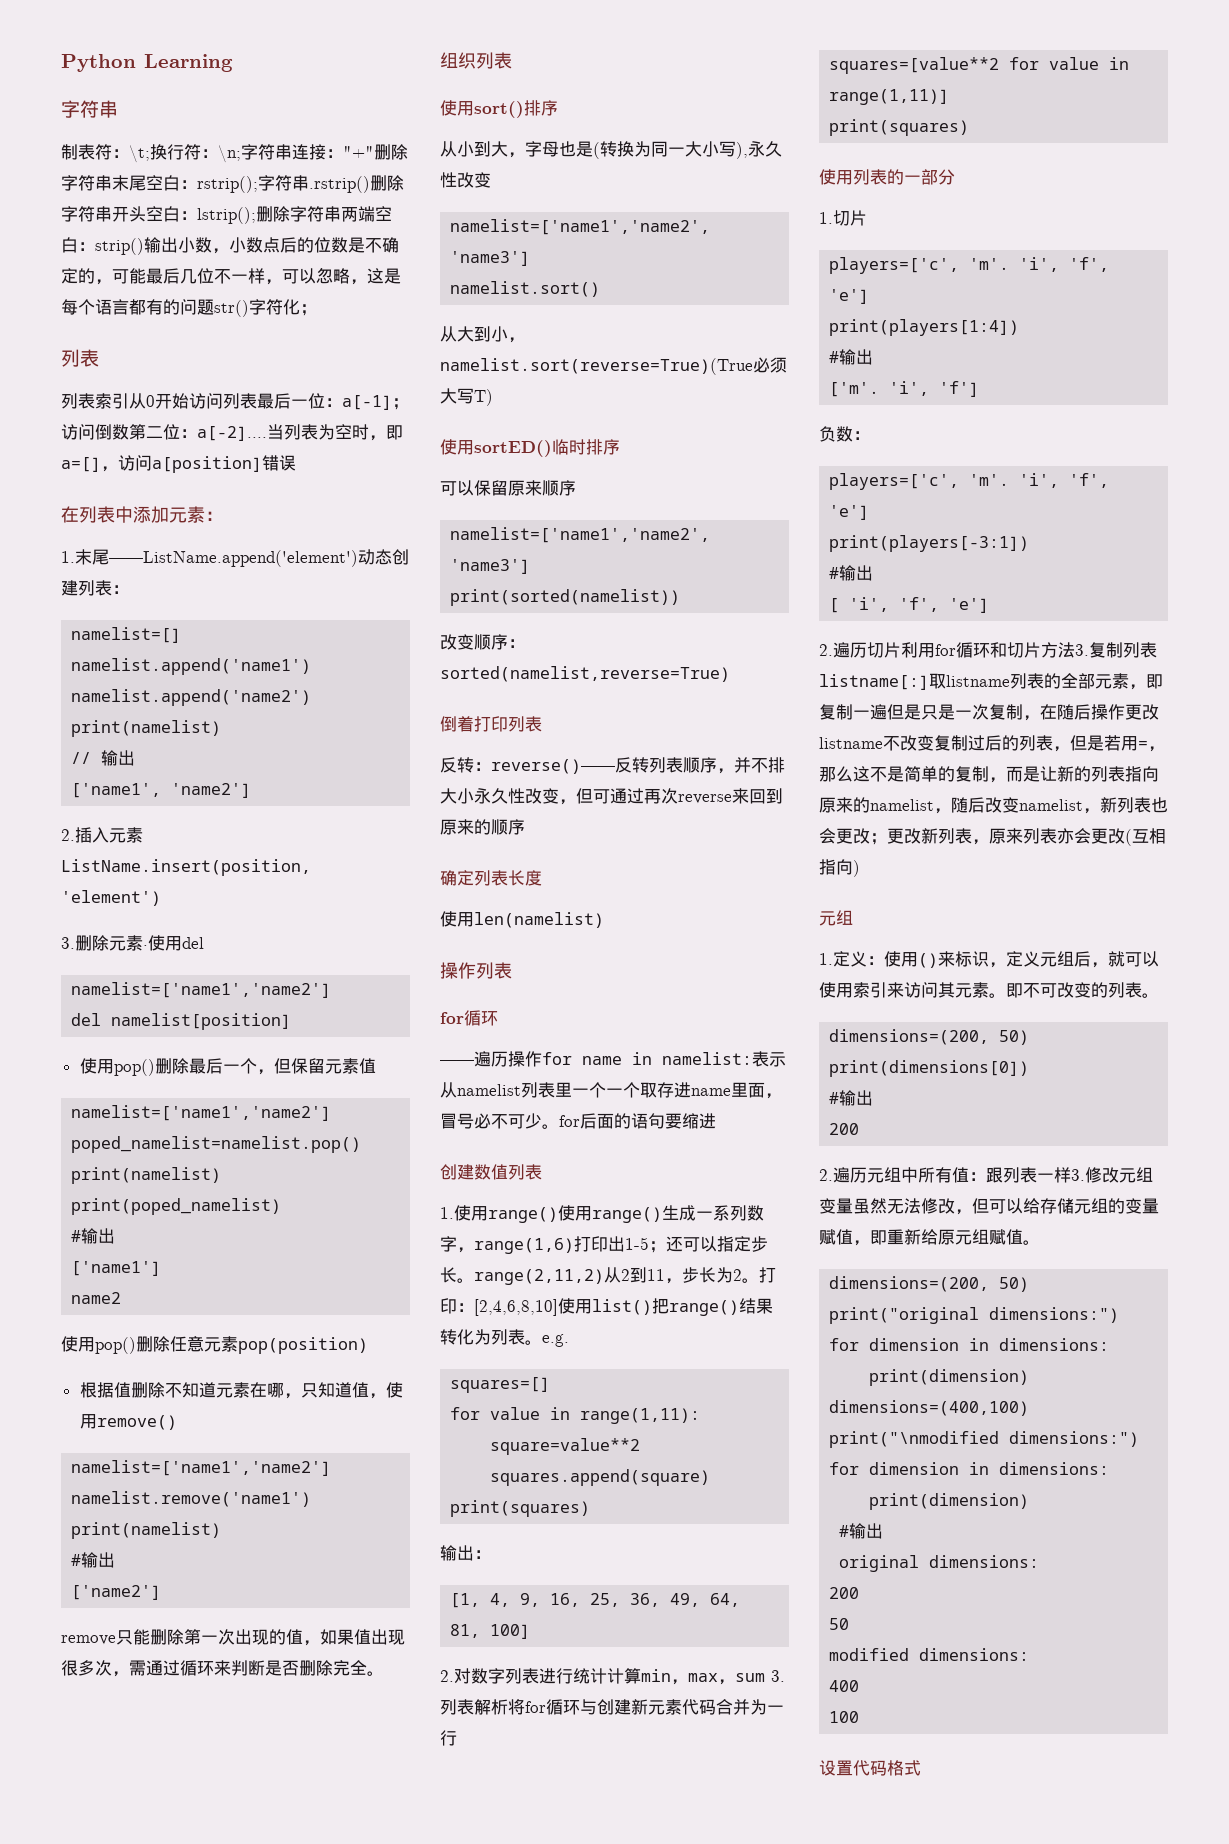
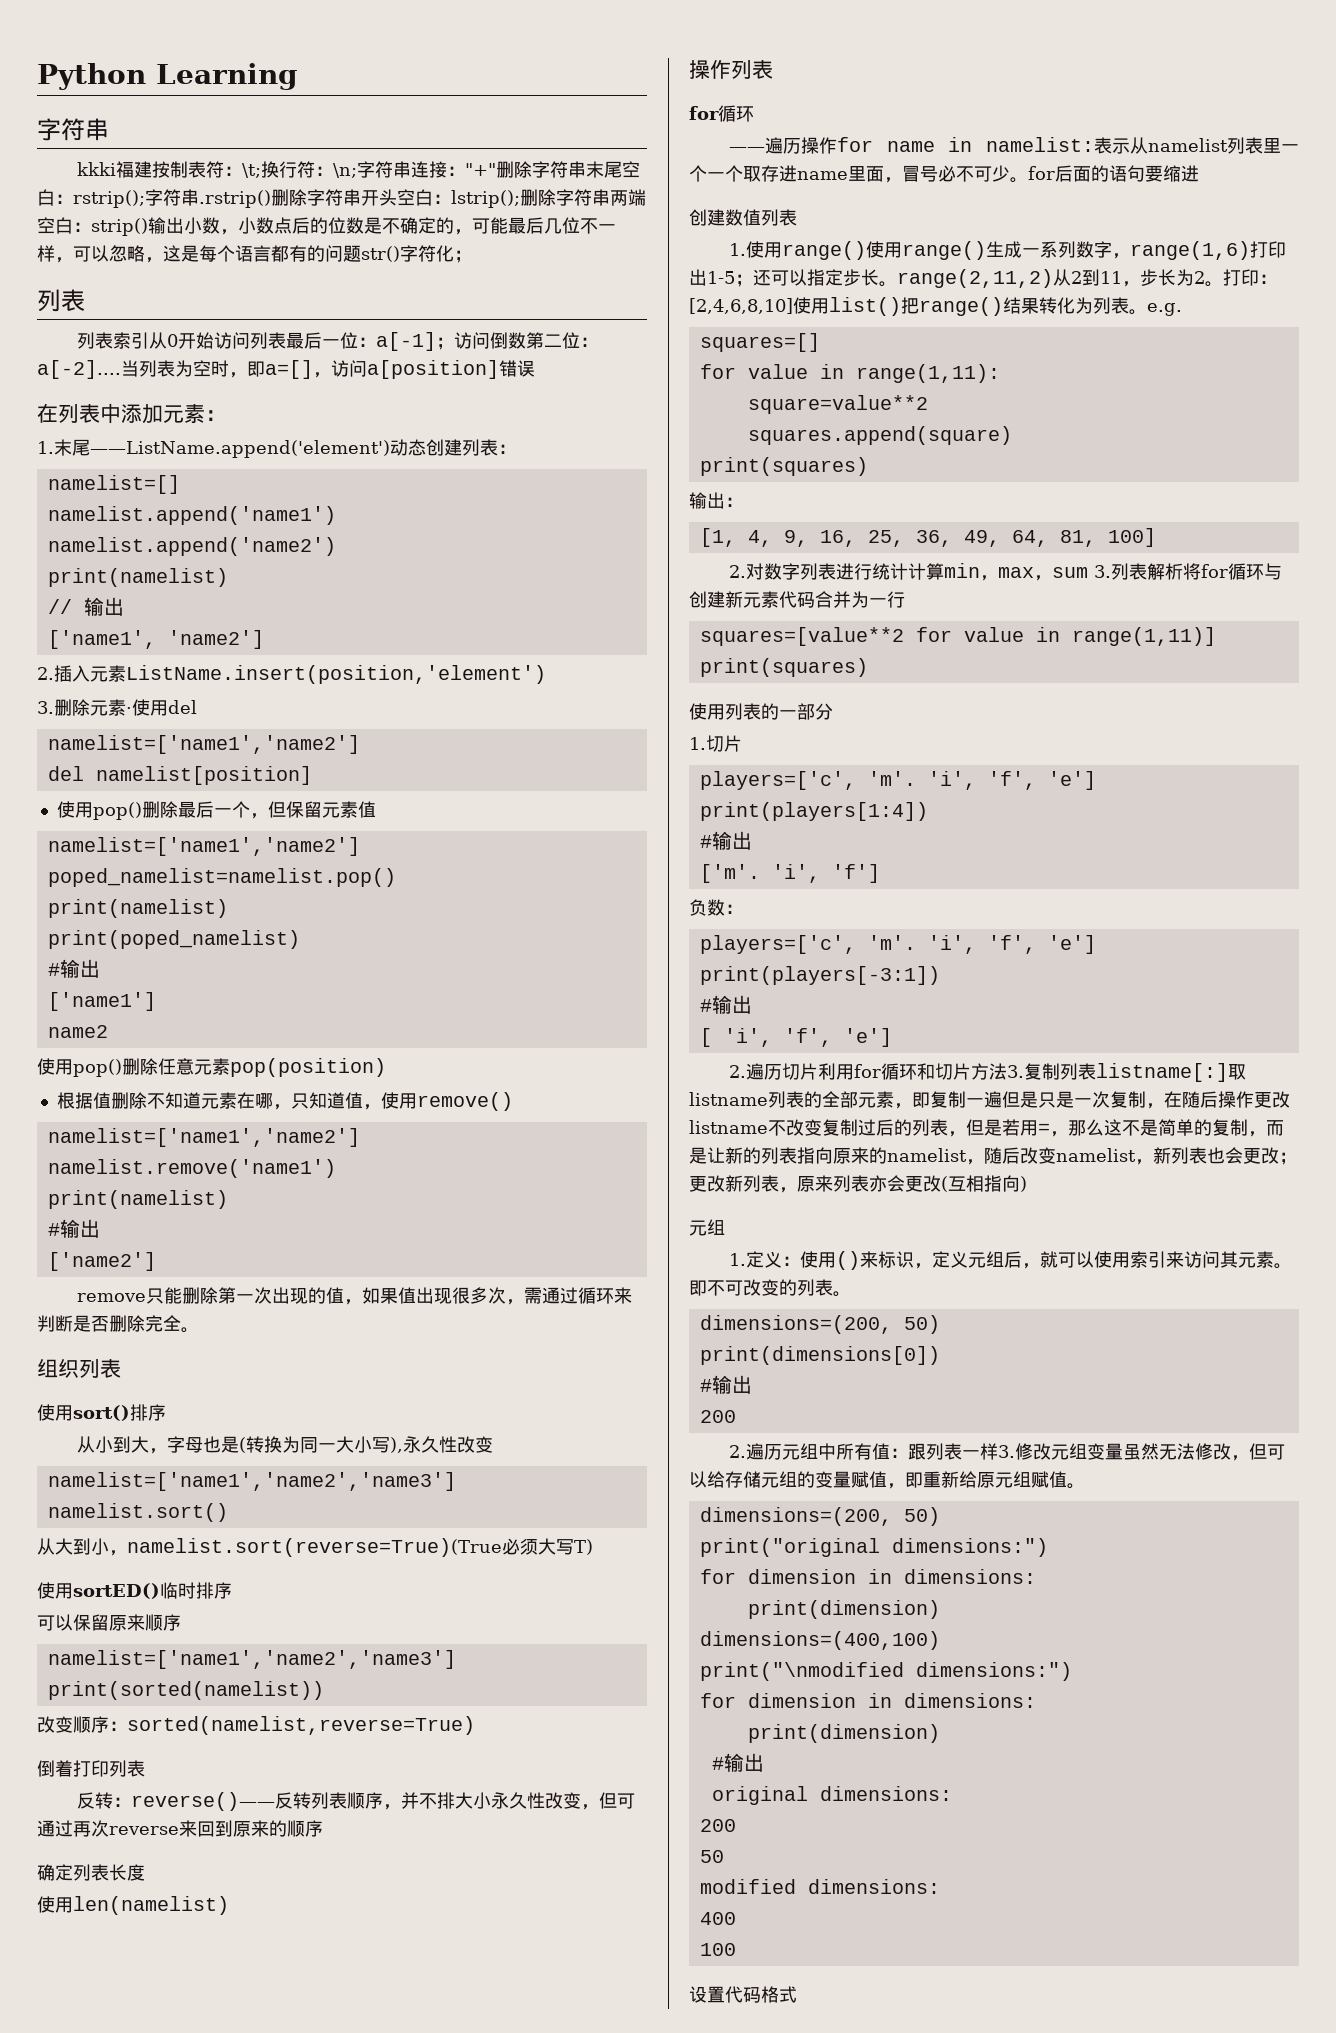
- 制表符：\t;换行符：\n;字符串连接："+"删除字符串末尾空白：rstrip();字符串.rstrip()删除字符串开头空白：lstrip();删除字符串两端空白：strip()输出小数，小数点后的位数是不确定的，可能最后几位不一样，可以忽略，这是每个语言都有的问题str()字符化；
+ kkki福建按制表符：\t;换行符：\n;字符串连接："+"删除字符串末尾空白：rstrip();字符串.rstrip()删除字符串开头空白：lstrip();删除字符串两端空白：strip()输出小数，小数点后的位数是不确定的，可能最后几位不一样，可以忽略，这是每个语言都有的问题str()字符化；

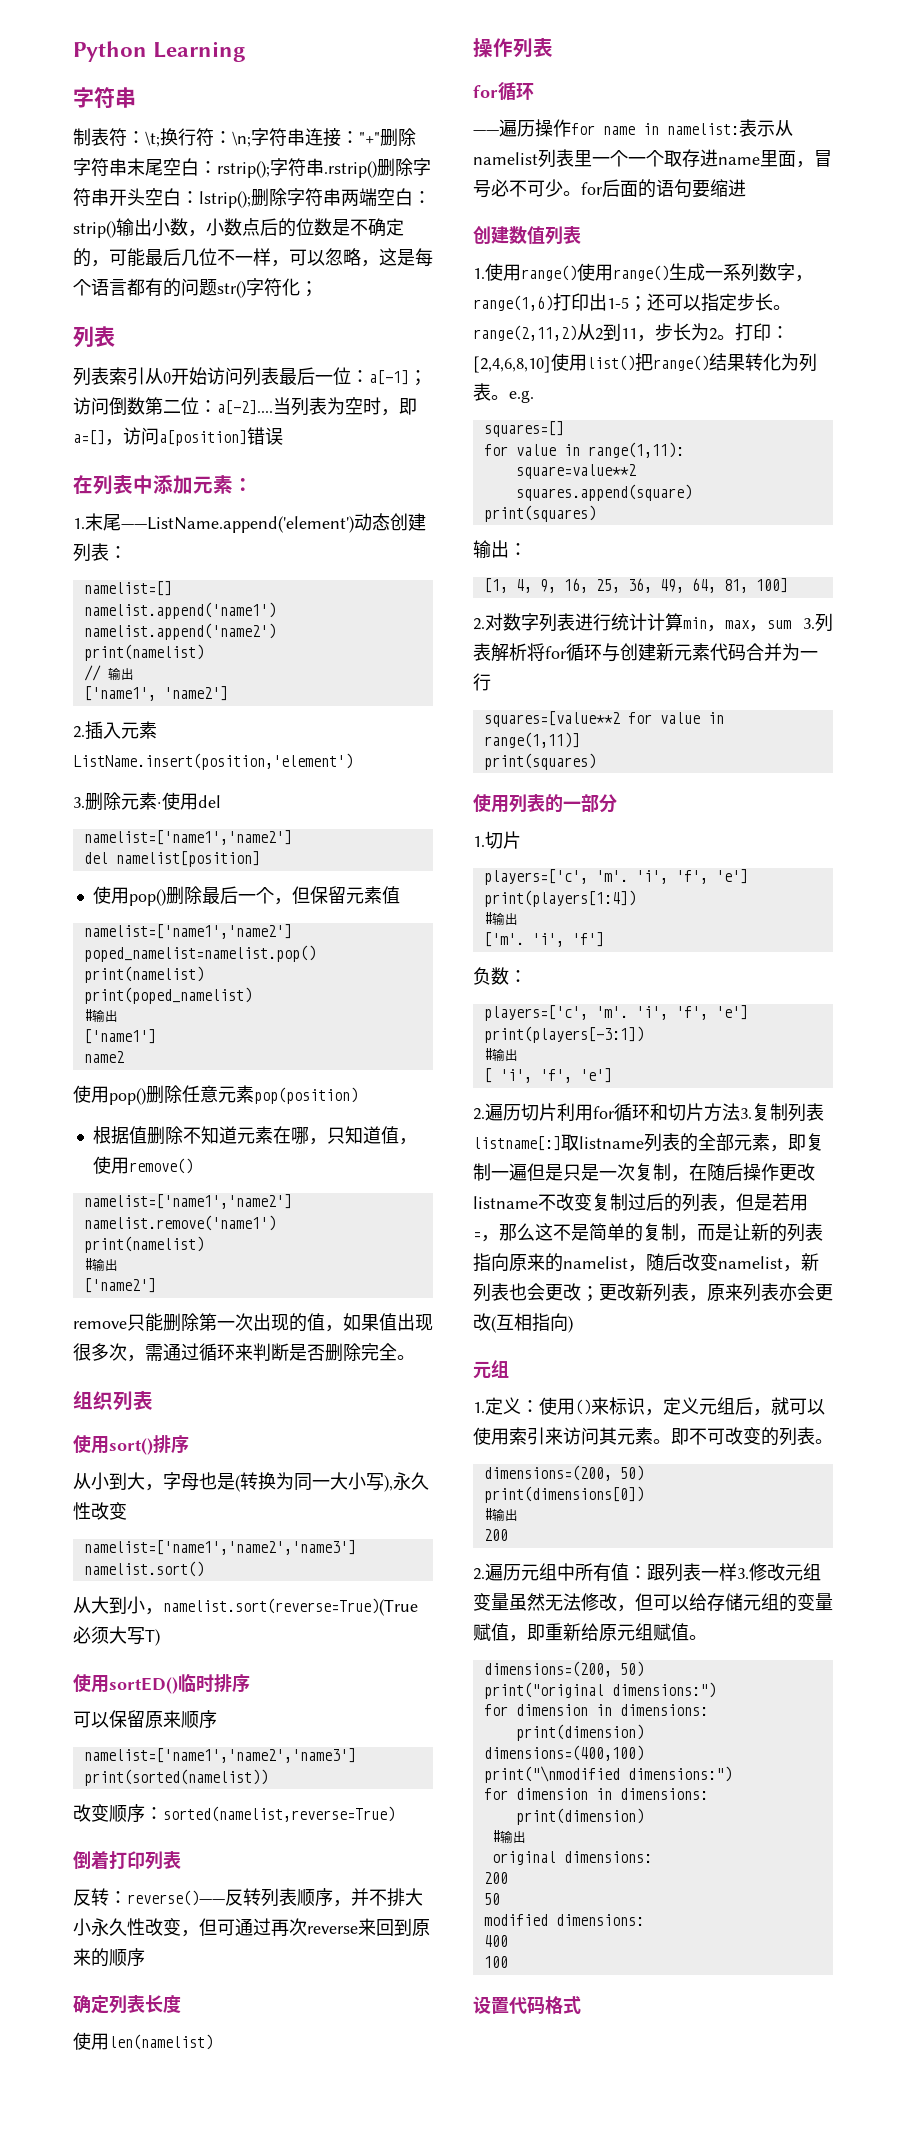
- kkki福建按制表符：\t;换行符：\n;字符串连接："+"删除字符串末尾空白：rstrip();字符串.rstrip()删除字符串开头空白：lstrip();删除字符串两端空白：strip()输出小数，小数点后的位数是不确定的，可能最后几位不一样，可以忽略，这是每个语言都有的问题str()字符化；
+ 制表符：\t;换行符：\n;字符串连接："+"删除字符串末尾空白：rstrip();字符串.rstrip()删除字符串开头空白：lstrip();删除字符串两端空白：strip()输出小数，小数点后的位数是不确定的，可能最后几位不一样，可以忽略，这是每个语言都有的问题str()字符化；

